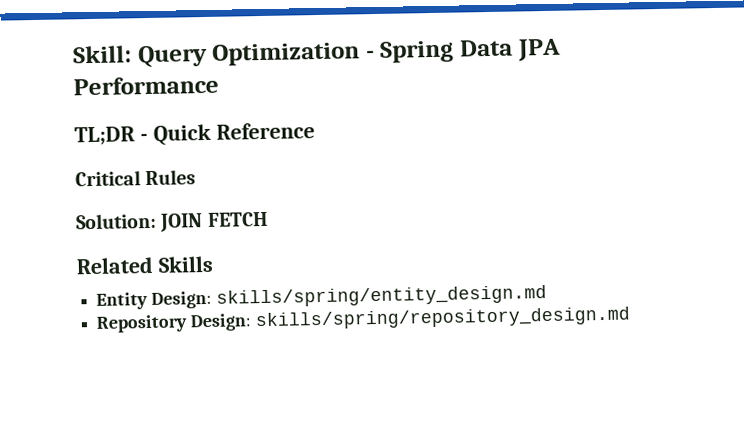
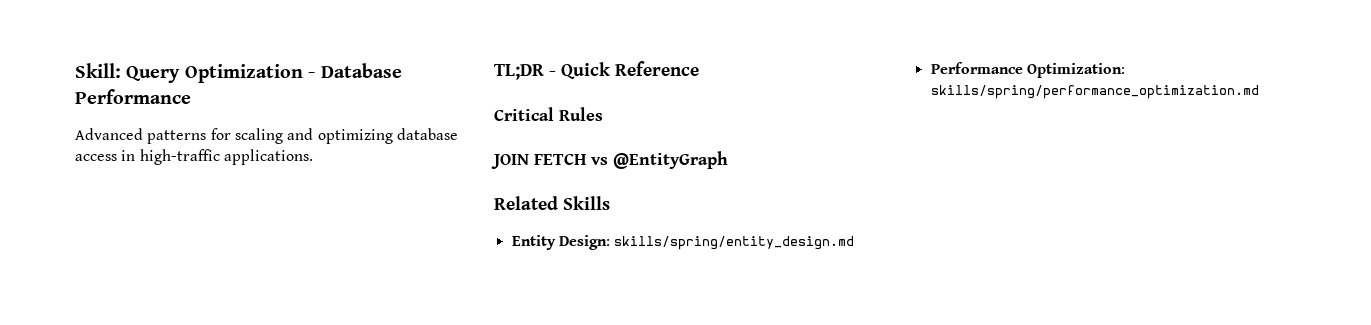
- Skill: Query Optimization - Spring Data JPA Performance
+ Skill: Query Optimization - Database Performance
+ Advanced patterns for scaling and optimizing database access in high-traffic applications.
- Solution: JOIN FETCH
+ JOIN FETCH vs @EntityGraph
- Repository Design: skills/spring/repository_design.md
+ Performance Optimization: skills/spring/performance_optimization.md

